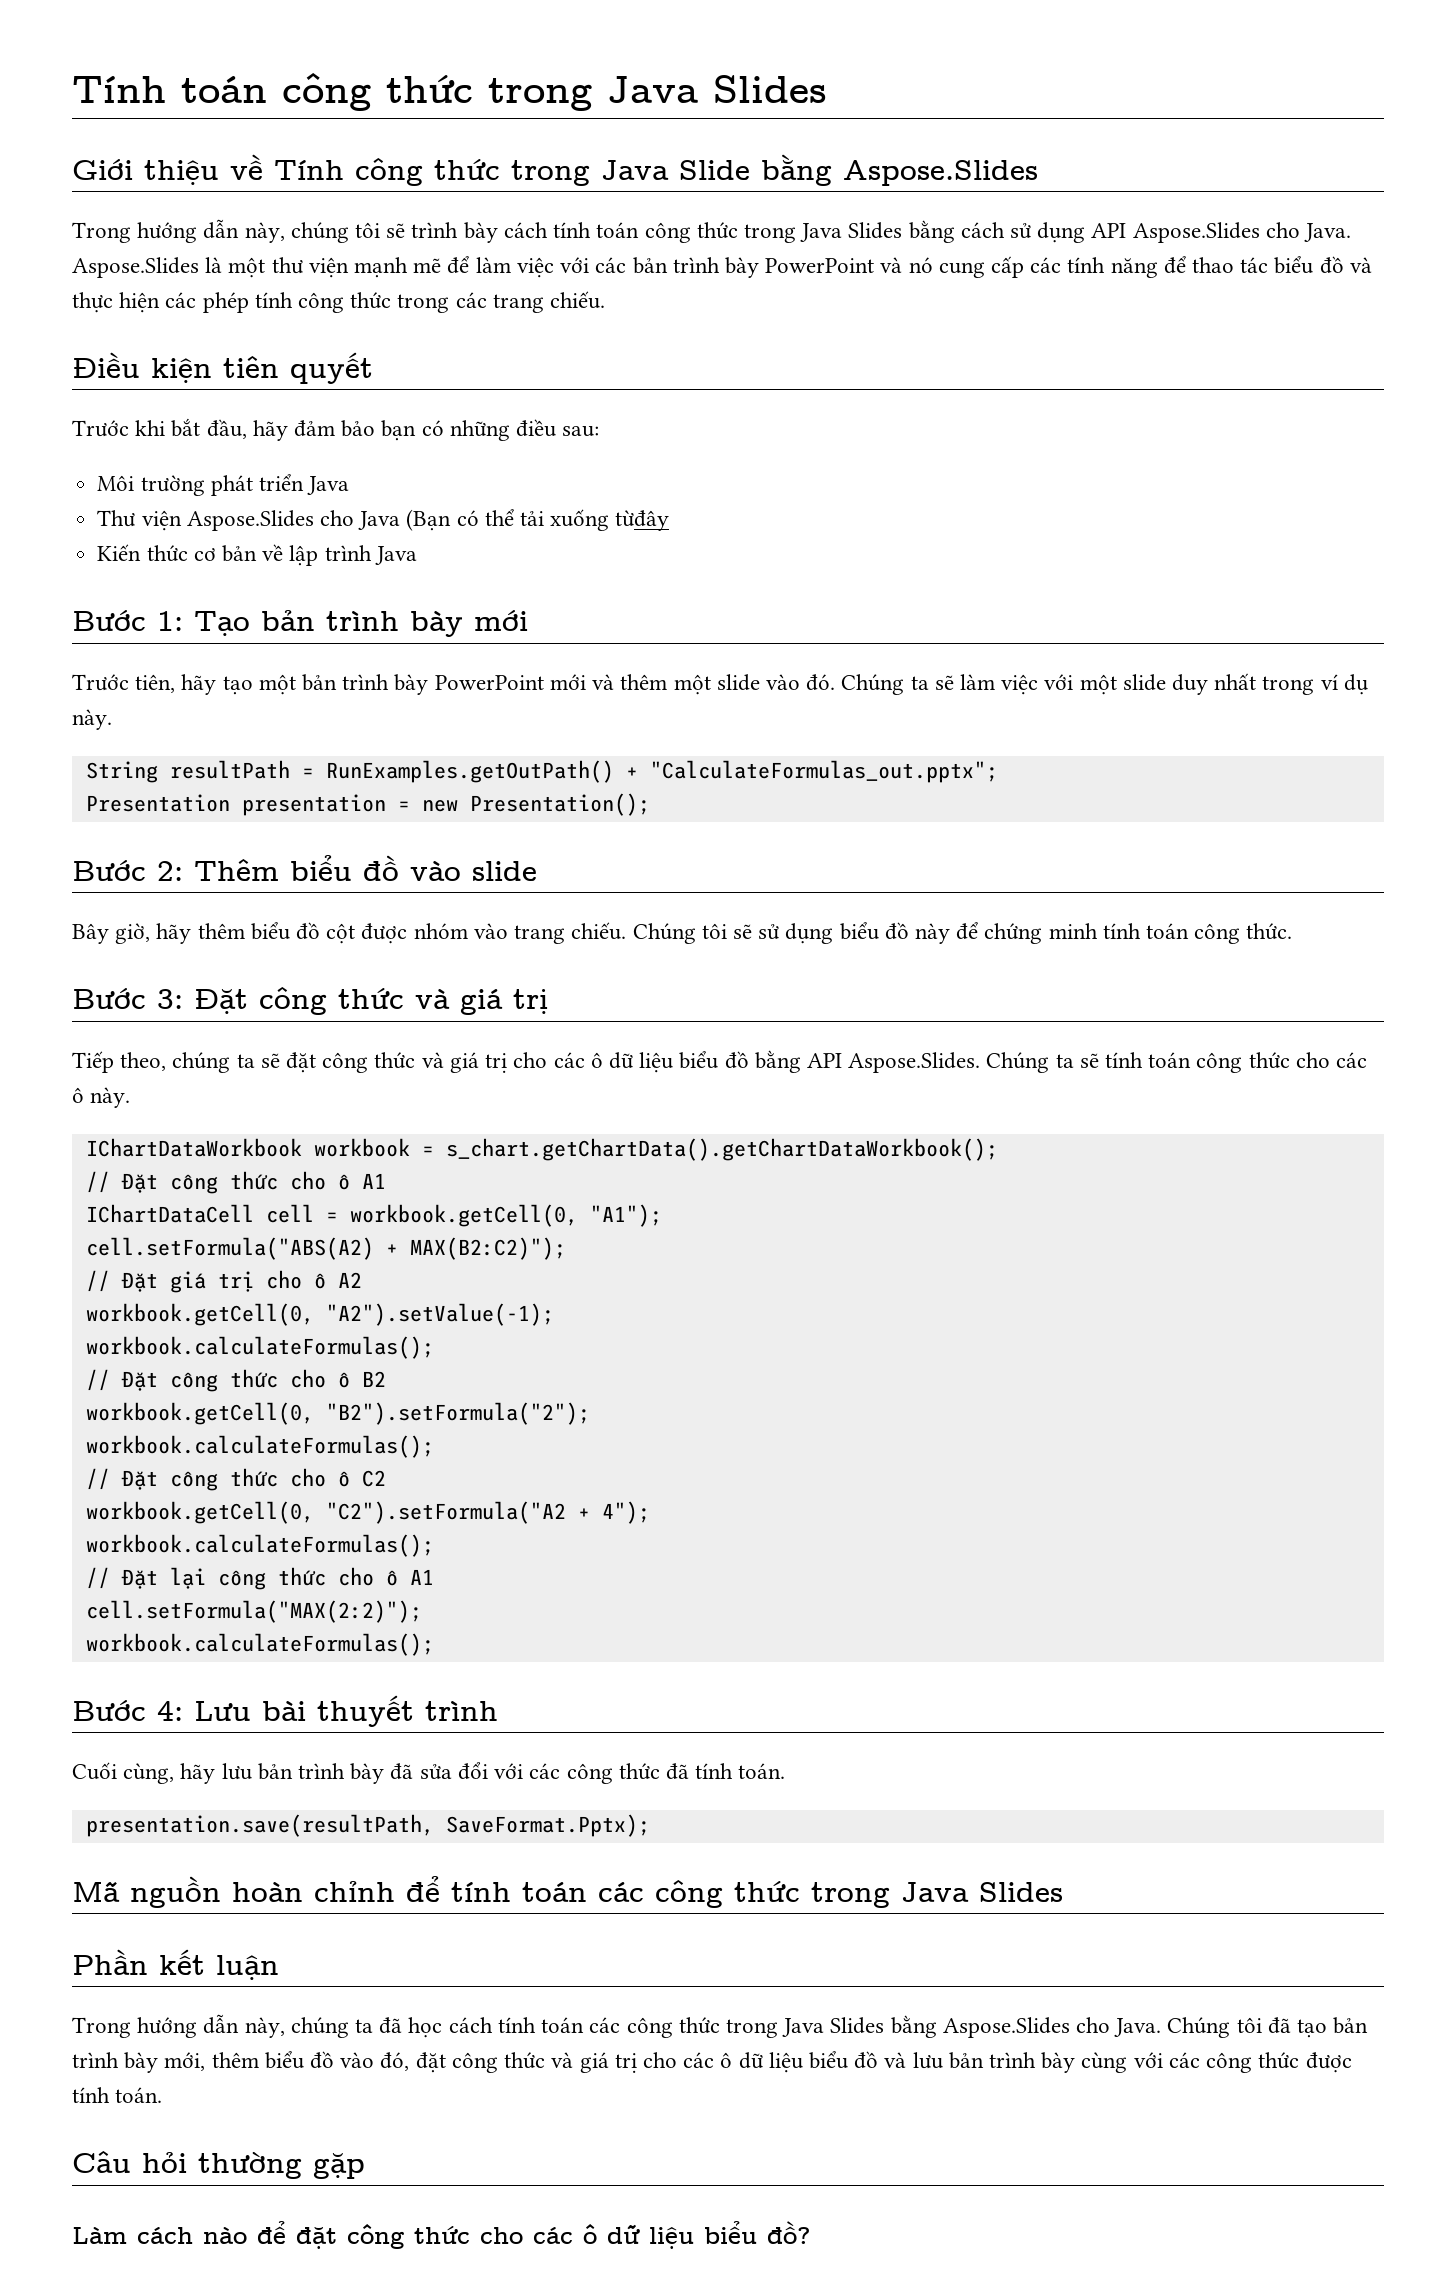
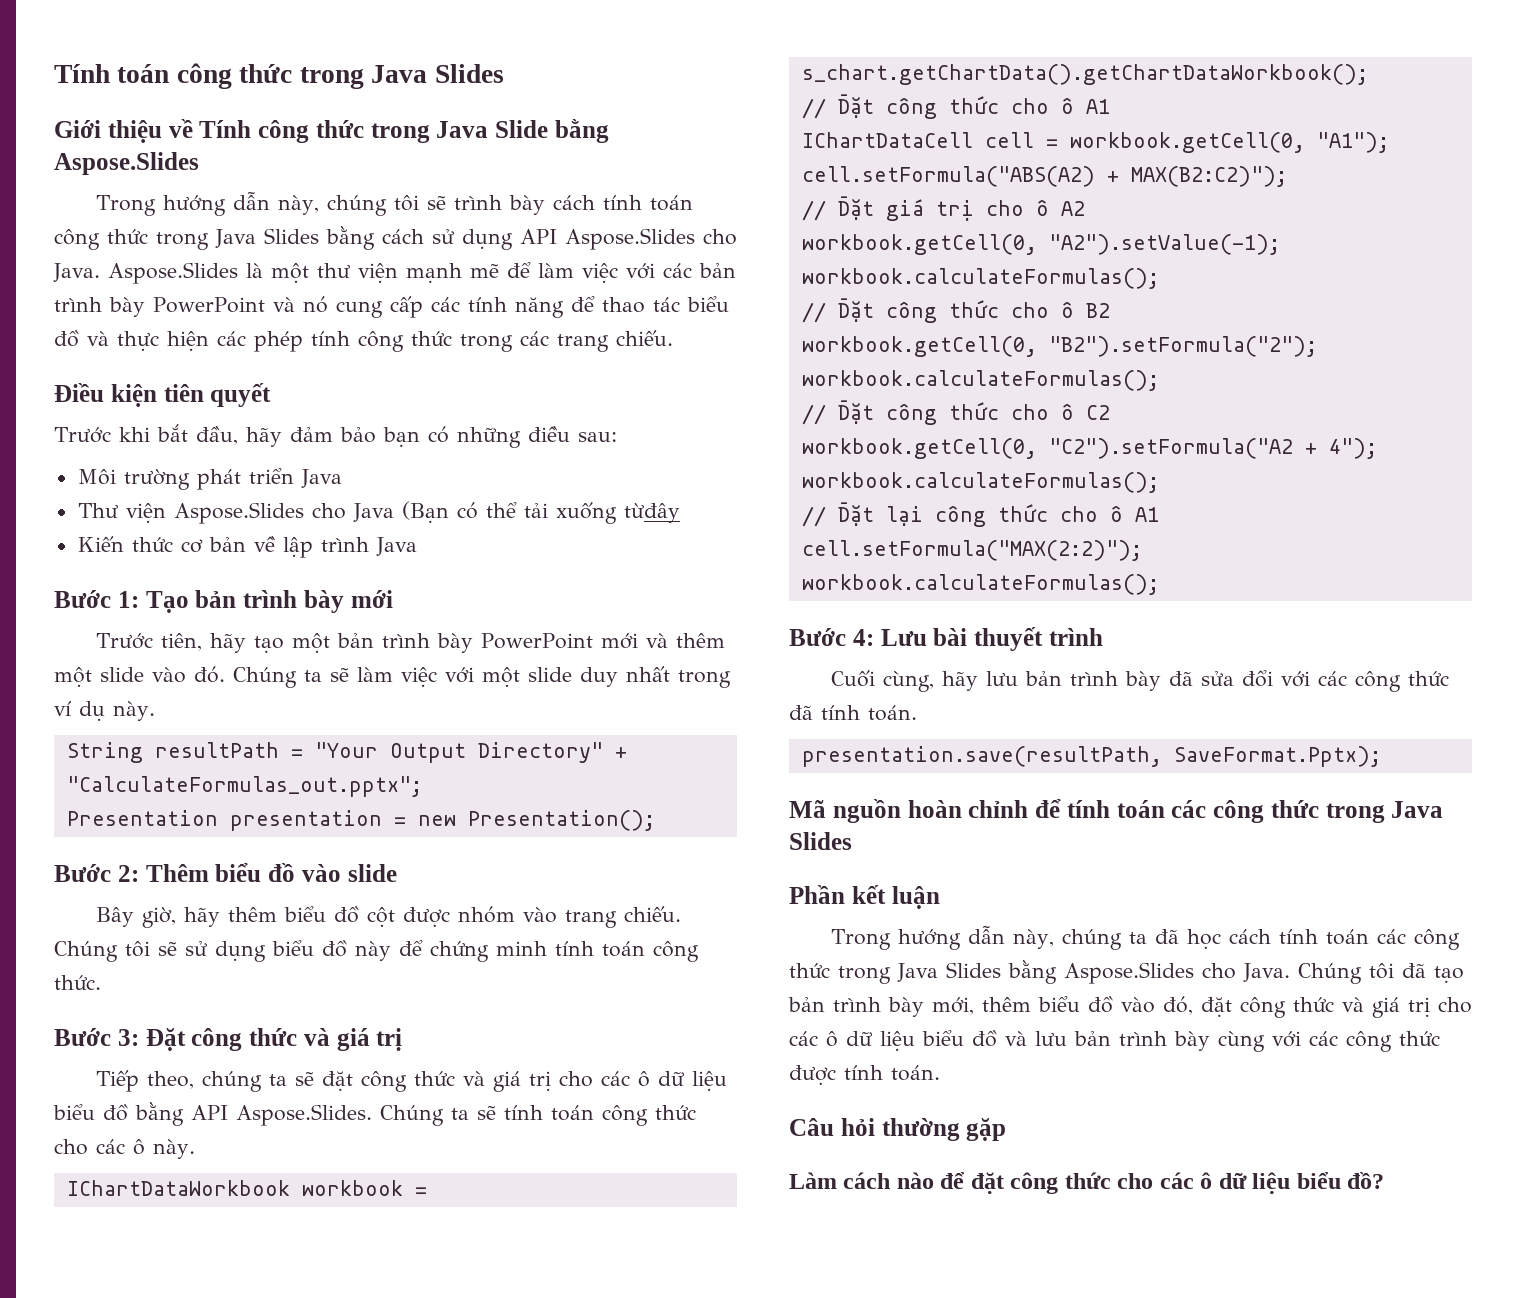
- String resultPath = RunExamples.getOutPath() + "CalculateFormulas_out.pptx";
+ String resultPath = "Your Output Directory" + "CalculateFormulas_out.pptx";

